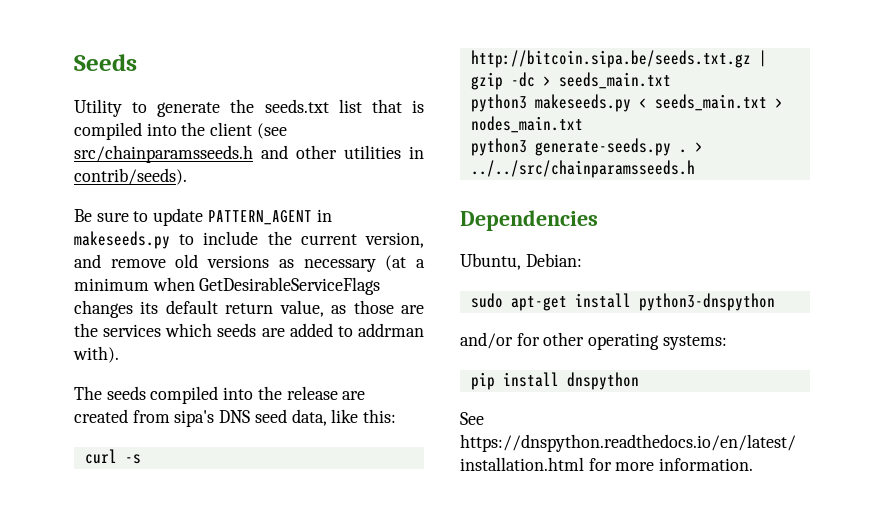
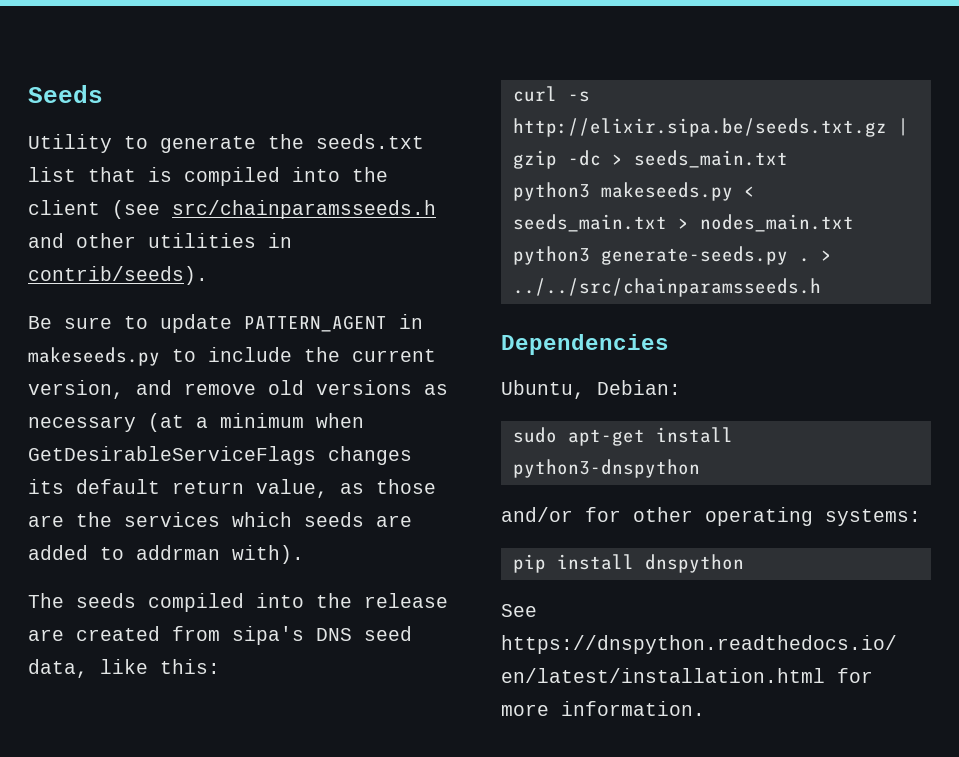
- curl -s http://bitcoin.sipa.be/seeds.txt.gz | gzip -dc > seeds_main.txt
+ curl -s http://elixir.sipa.be/seeds.txt.gz | gzip -dc > seeds_main.txt

